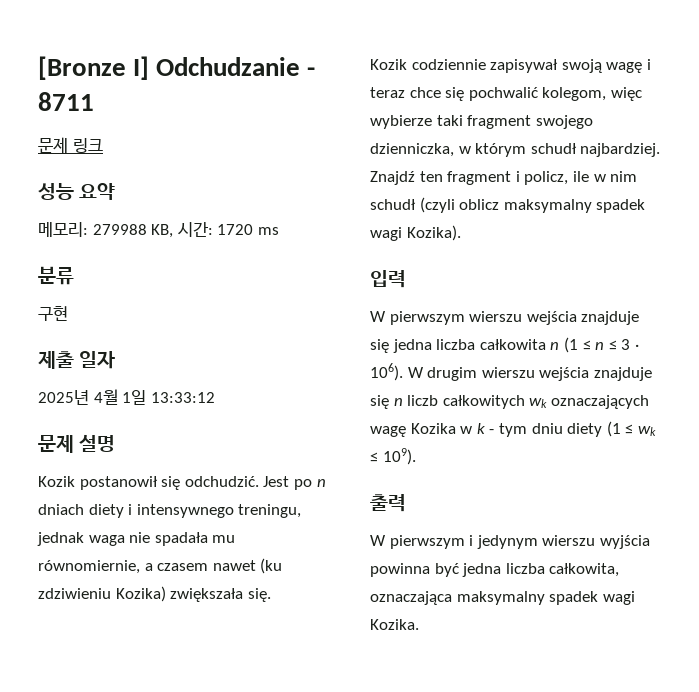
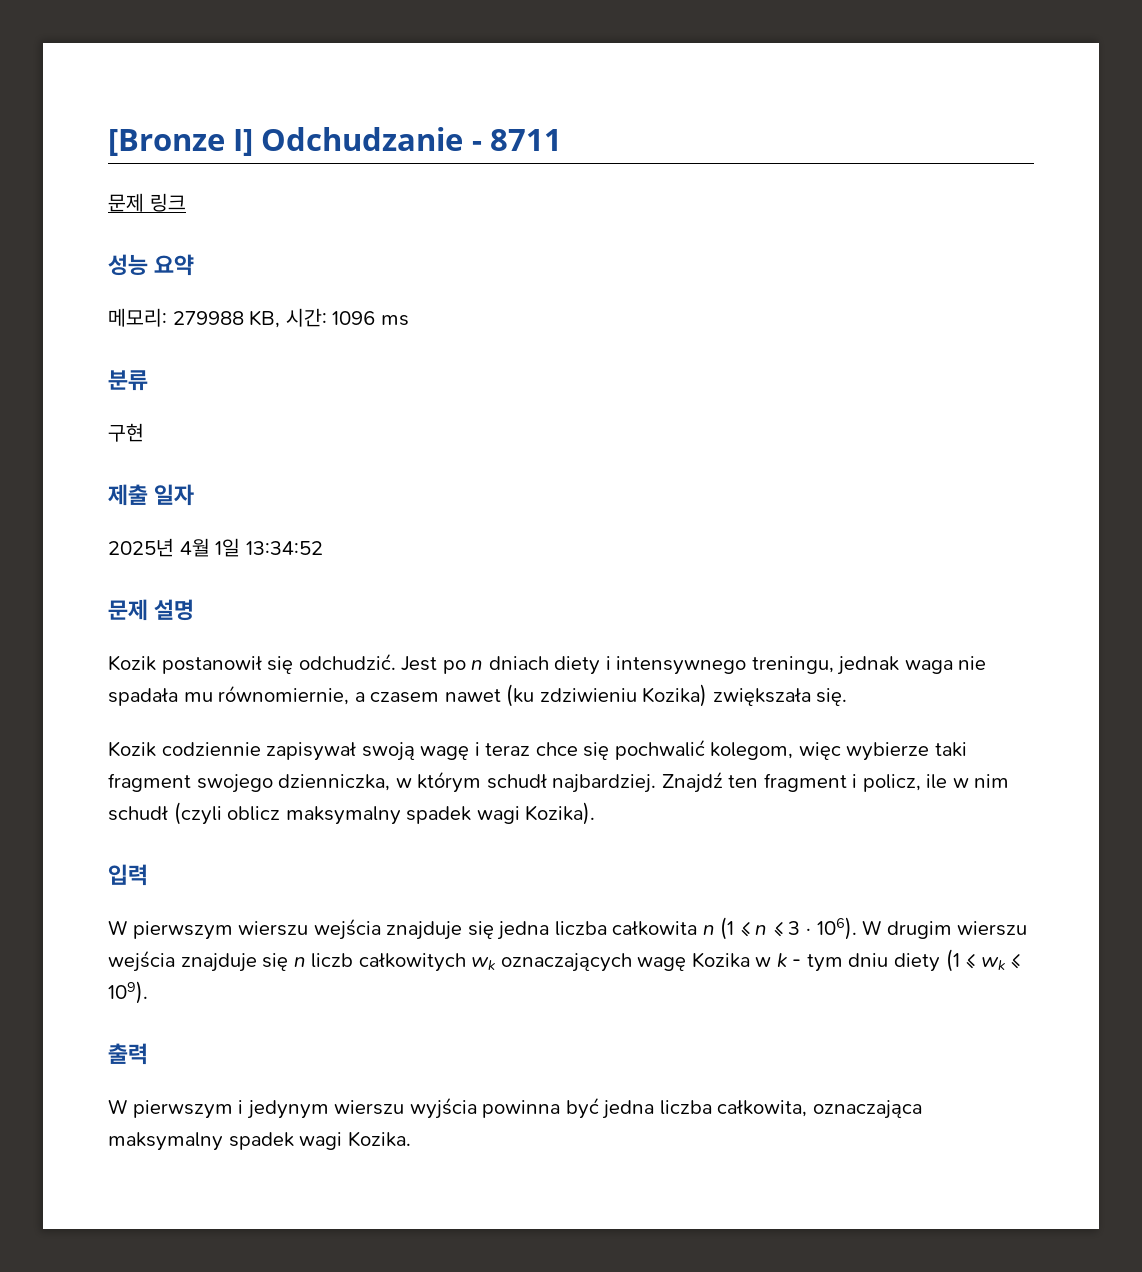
- 메모리: 279988 KB, 시간: 1720 ms
+ 메모리: 279988 KB, 시간: 1096 ms
- 2025년 4월 1일 13:33:12
+ 2025년 4월 1일 13:34:52

